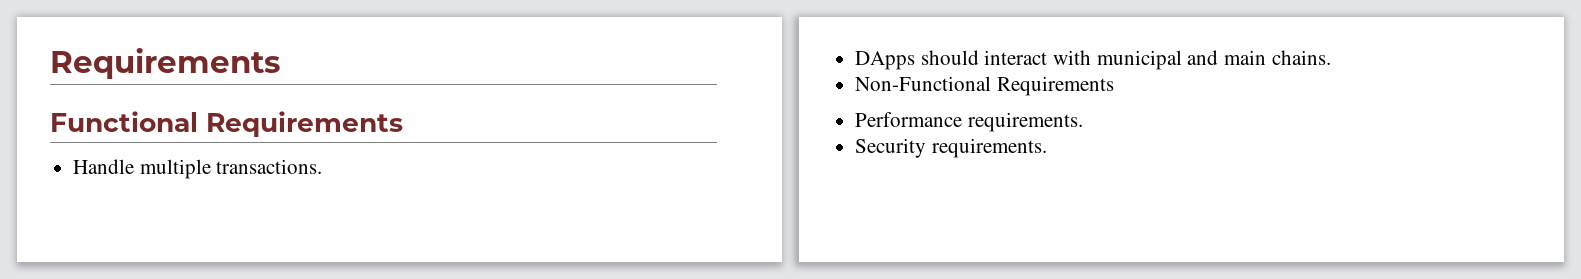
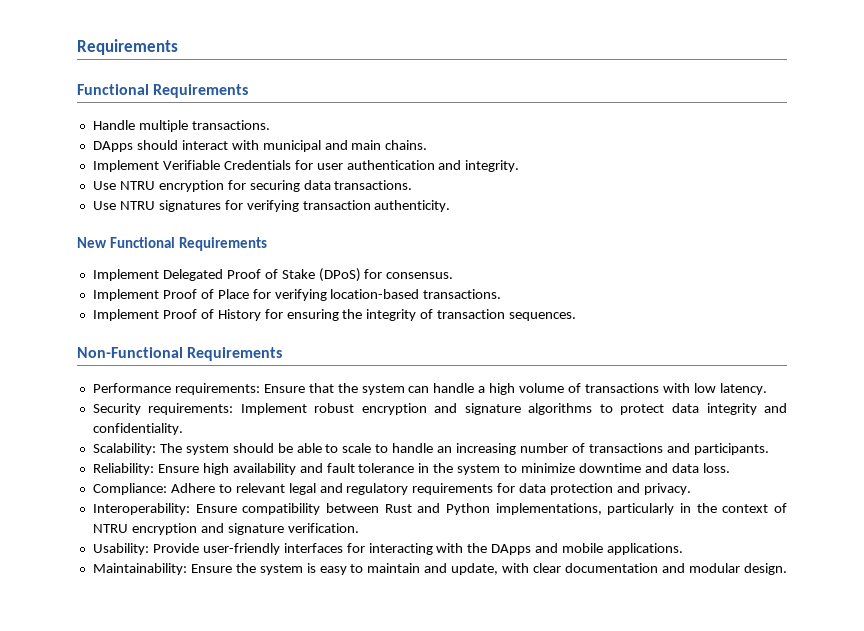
+ Implement Verifiable Credentials for user authentication and integrity.
+ Use NTRU encryption for securing data transactions.
+ Use NTRU signatures for verifying transaction authenticity.
+ New Functional Requirements
+ Implement Delegated Proof of Stake (DPoS) for consensus.
+ Implement Proof of Place for verifying location-based transactions.
+ Implement Proof of History for ensuring the integrity of transaction sequences.
  Non-Functional Requirements
- Performance requirements.
- Security requirements.
+ Performance requirements: Ensure that the system can handle a high volume of transactions with low latency.
+ Security requirements: Implement robust encryption and signature algorithms to protect data integrity and confidentiality.
+ Scalability: The system should be able to scale to handle an increasing number of transactions and participants.
+ Reliability: Ensure high availability and fault tolerance in the system to minimize downtime and data loss.
+ Compliance: Adhere to relevant legal and regulatory requirements for data protection and privacy.
+ Interoperability: Ensure compatibility between Rust and Python implementations, particularly in the context of NTRU encryption and signature verification.
+ Usability: Provide user-friendly interfaces for interacting with the DApps and mobile applications.
+ Maintainability: Ensure the system is easy to maintain and update, with clear documentation and modular design.

